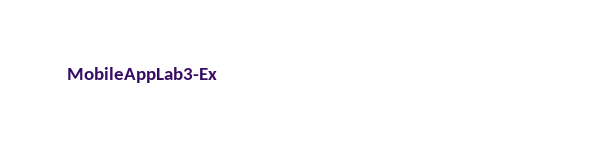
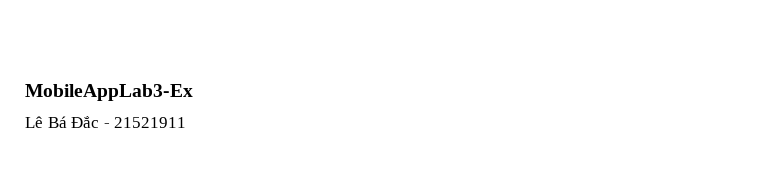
+ Lê Bá Đắc - 21521911

